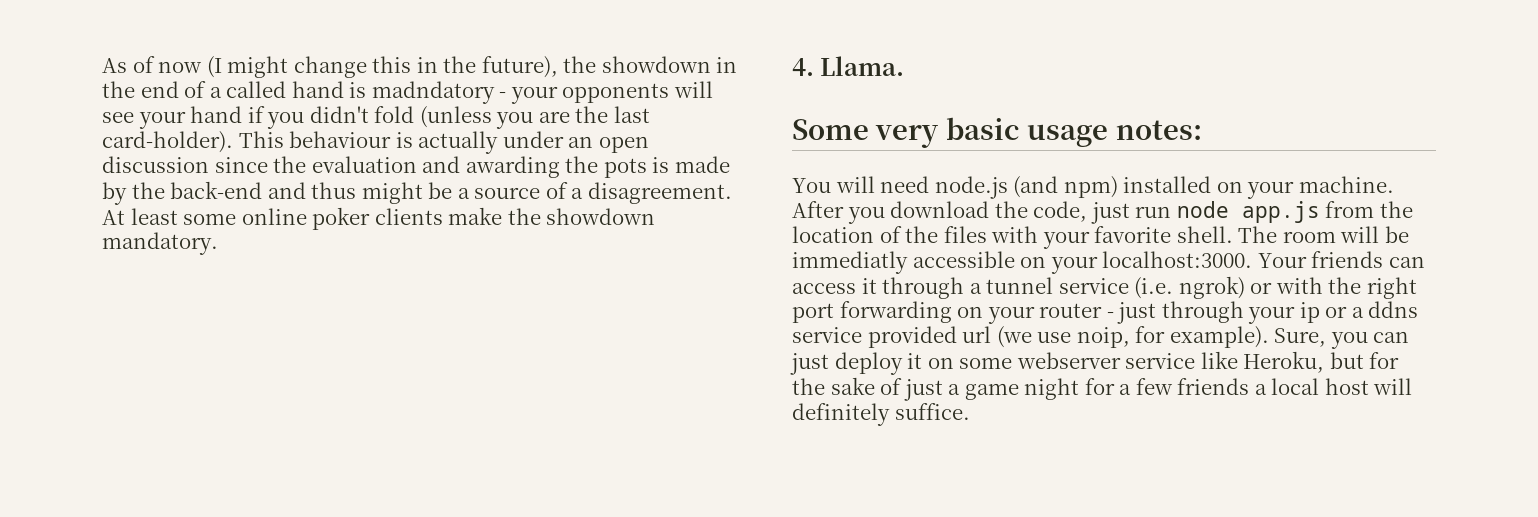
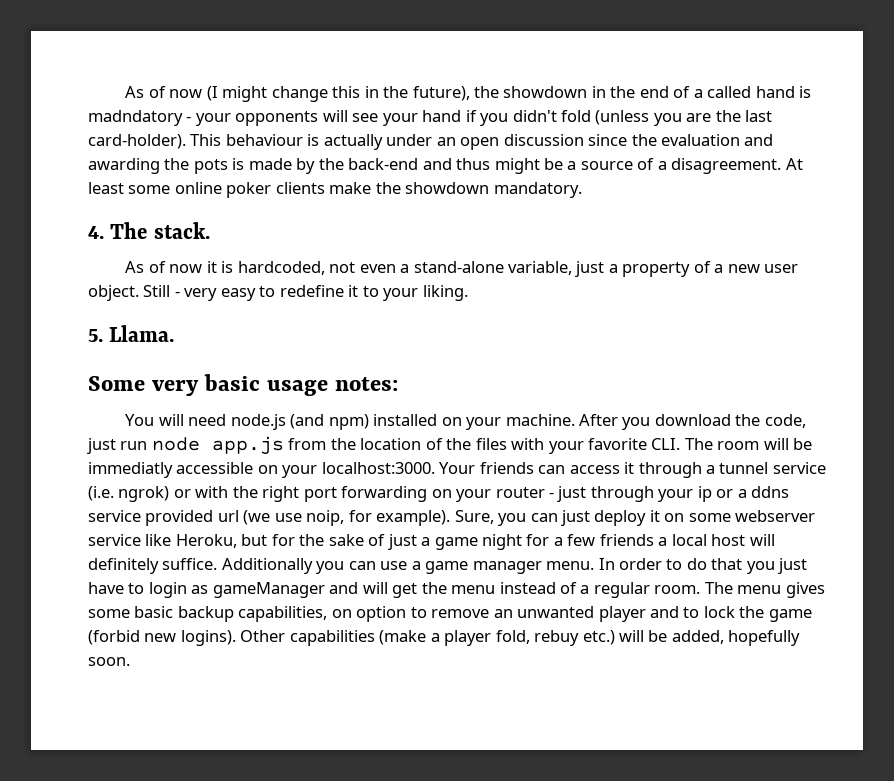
- 4. Llama.
+ 4. The stack.
+ As of now it is hardcoded, not even a stand-alone variable, just a property of a new user object. Still - very easy to redefine it to your liking.
+ 5. Llama.
- After you download the code, just run node app.js from the location of the files with your favorite shell. The room will be immediatly accessible on your localhost:3000.
+ After you download the code, just run node app.js from the location of the files with your favorite CLI. The room will be immediatly accessible on your localhost:3000.
+ Additionally you can use a game manager menu. In order to do that you just have to login as gameManager and will get the menu instead of a regular room. The menu gives some basic backup capabilities, on option to remove an unwanted player and to lock the game (forbid new logins). Other capabilities (make a player fold, rebuy etc.) will be added, hopefully soon.

